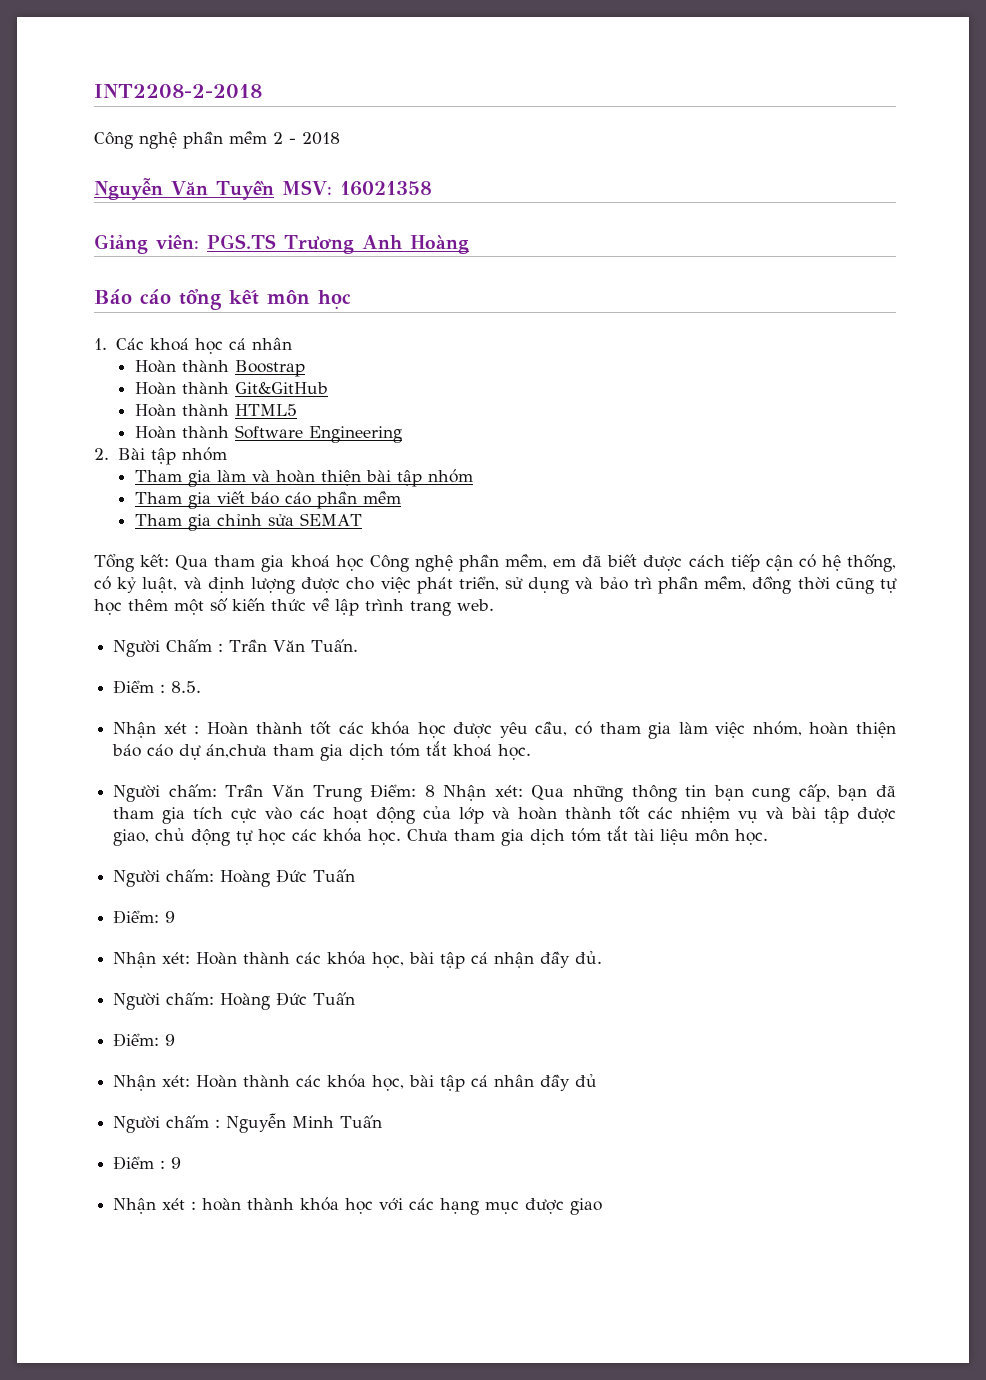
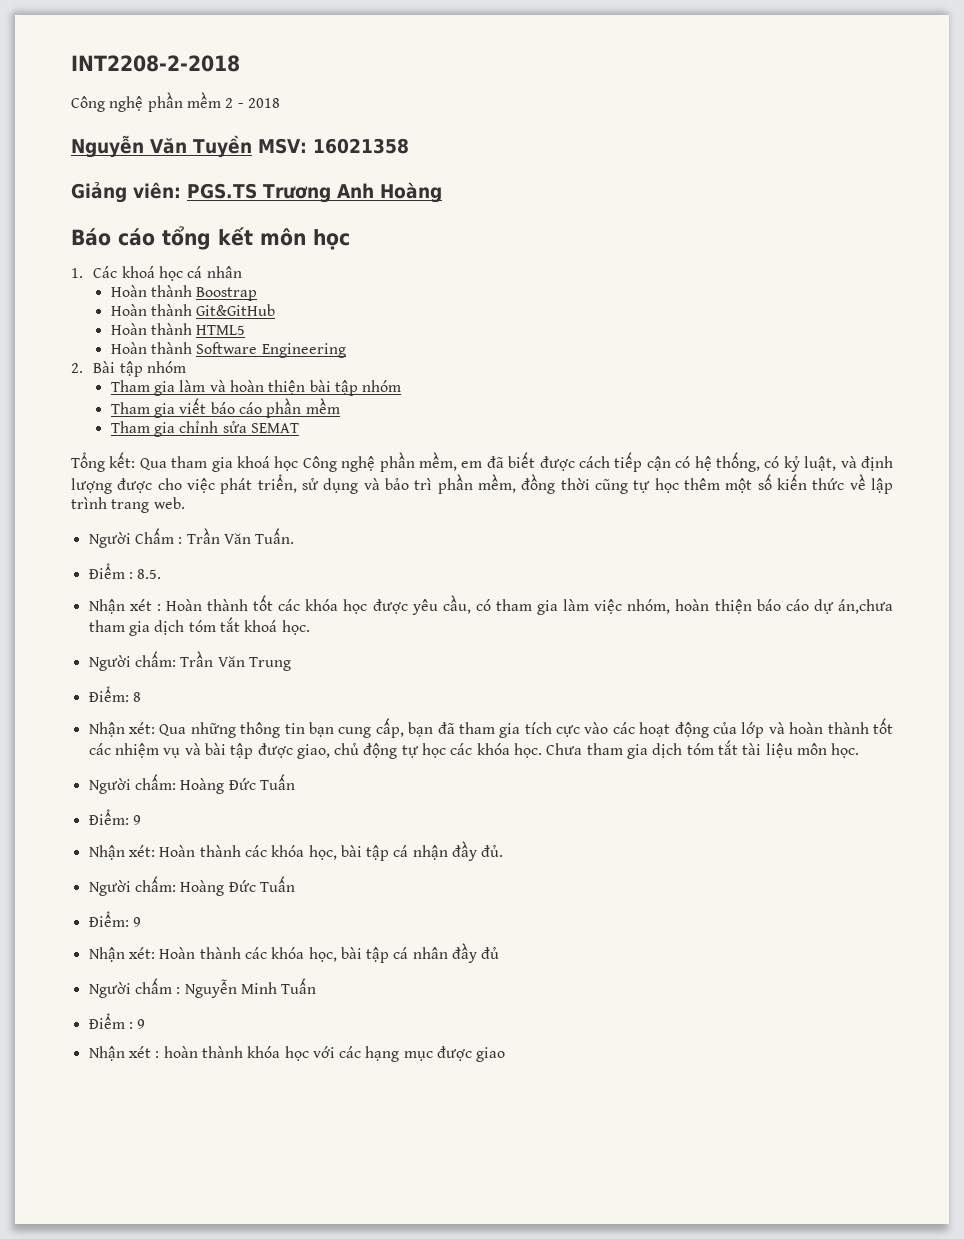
- Người chấm: Trần Văn Trung Điểm: 8 Nhận xét: Qua những thông tin bạn cung cấp, bạn đã tham gia tích cực vào các hoạt động của lớp và hoàn thành tốt các nhiệm vụ và bài tập được giao, chủ động tự học các khóa học.
+ Người chấm: Trần Văn Trung
+ Điểm: 8
+ Nhận xét: Qua những thông tin bạn cung cấp, bạn đã tham gia tích cực vào các hoạt động của lớp và hoàn thành tốt các nhiệm vụ và bài tập được giao, chủ động tự học các khóa học.

